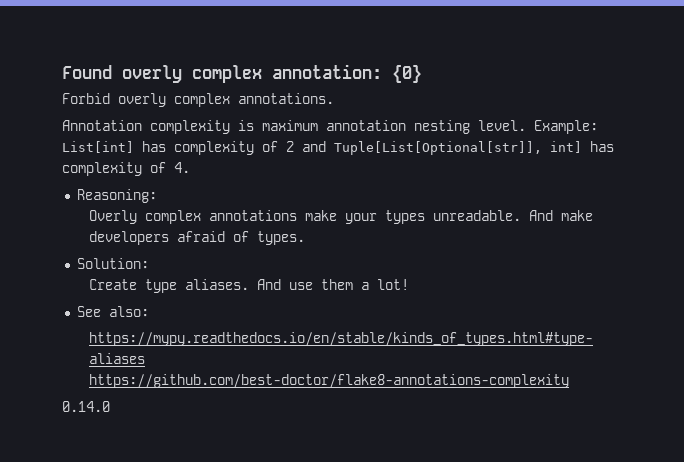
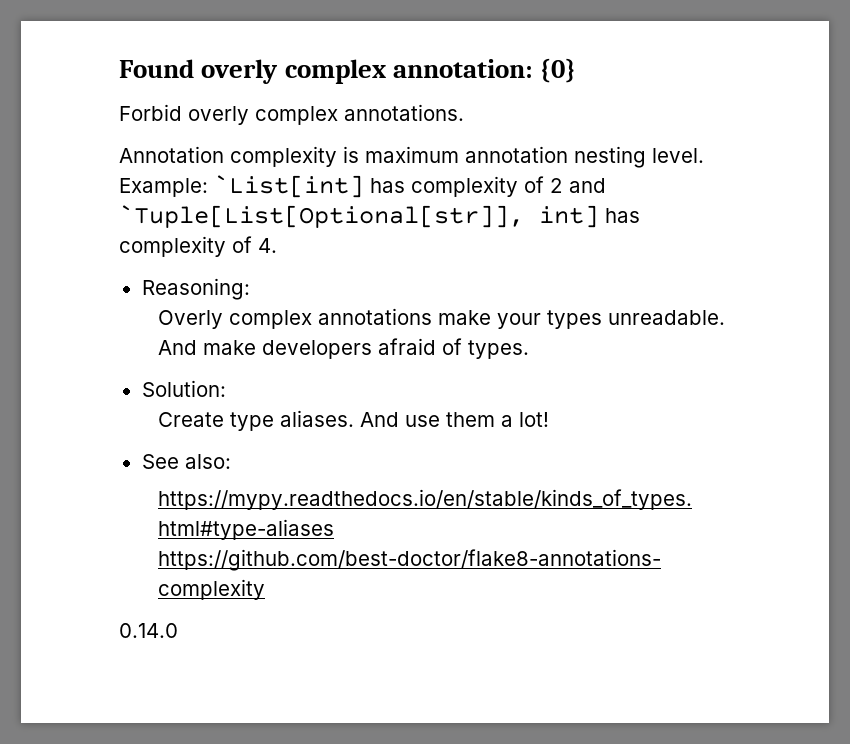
- Example: List[int] has complexity of 2 and Tuple[List[Optional[str]], int] has complexity of 4.
+ Example: `List[int] has complexity of 2 and `Tuple[List[Optional[str]], int] has complexity of 4.

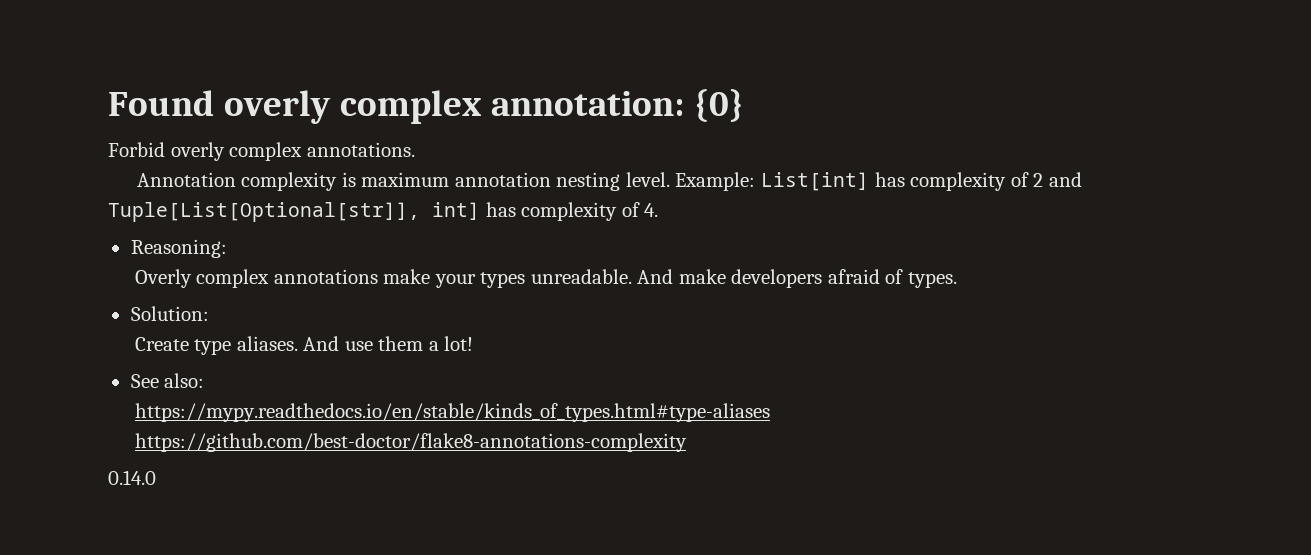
- Example: `List[int] has complexity of 2 and `Tuple[List[Optional[str]], int] has complexity of 4.
+ Example: List[int] has complexity of 2 and Tuple[List[Optional[str]], int] has complexity of 4.

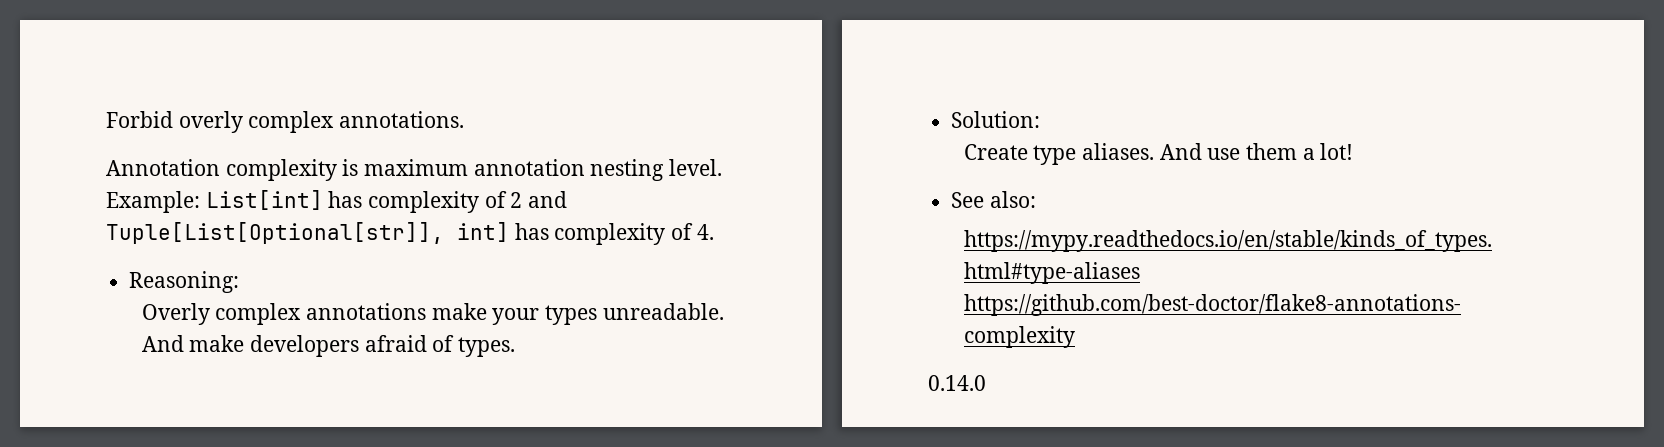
- Found overly complex annotation: {0}

